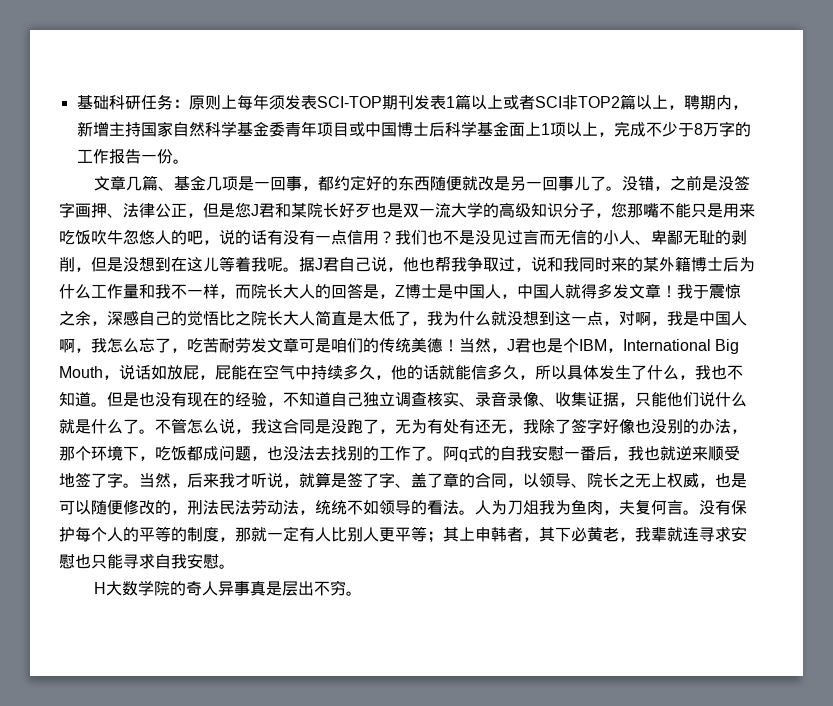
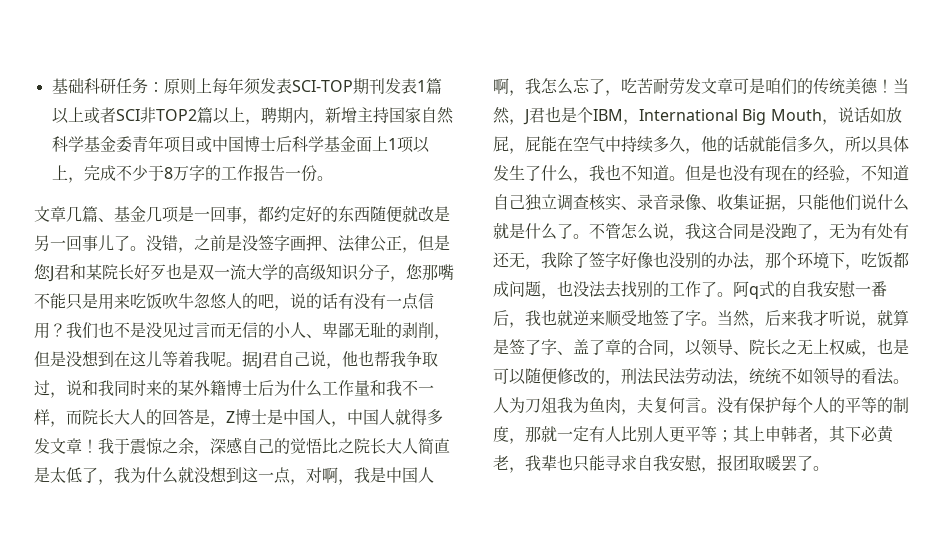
- 没有保护每个人的平等的制度，那就一定有人比别人更平等；其上申韩者，其下必黄老，我辈就连寻求安慰也只能寻求自我安慰。
- H大数学院的奇人异事真是层出不穷。
+ 没有保护每个人的平等的制度，那就一定有人比别人更平等；其上申韩者，其下必黄老，我辈也只能寻求自我安慰，报团取暖罢了。

